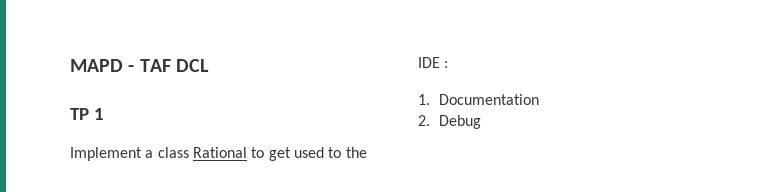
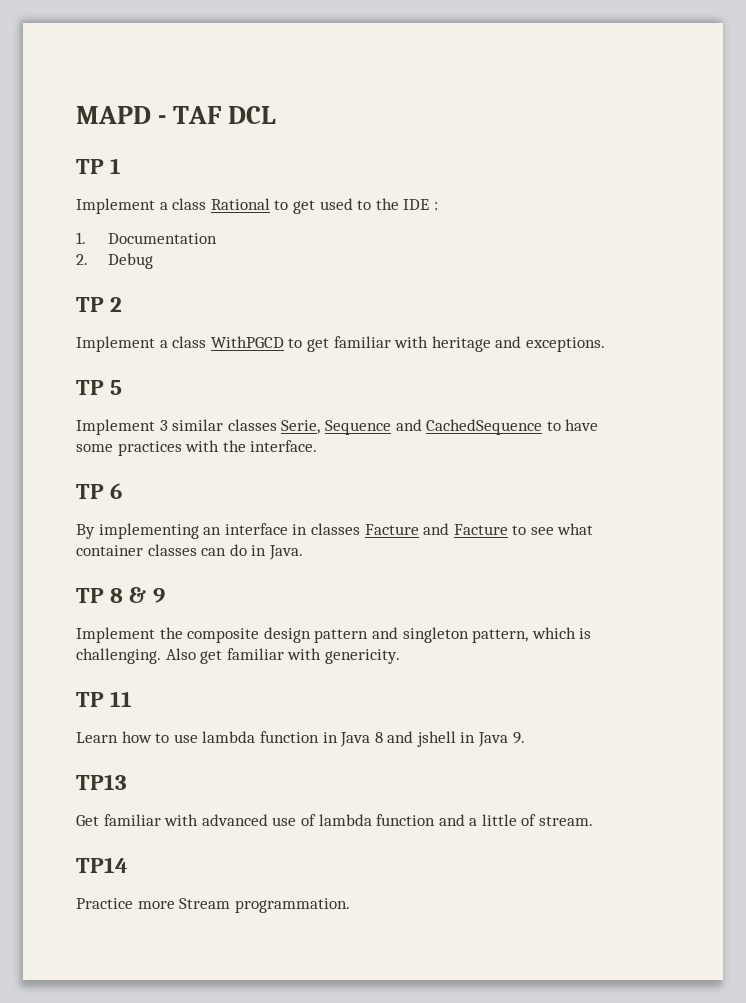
+ TP 2
+ Implement a class WithPGCD to get familiar with heritage and exceptions.
+ TP 5
+ Implement 3 similar classes Serie, Sequence and CachedSequence to have some practices with the interface.
+ TP 6
+ By implementing an interface in classes Facture and Facture to see what container classes can do in Java.
+ TP 8 & 9
+ Implement the composite design pattern and singleton pattern, which is challenging. Also get familiar with genericity.
+ TP 11
+ Learn how to use lambda function in Java 8 and jshell in Java 9.
+ TP13
+ Get familiar with advanced use of lambda function and a little of stream.
+ TP14
+ Practice more Stream programmation.

